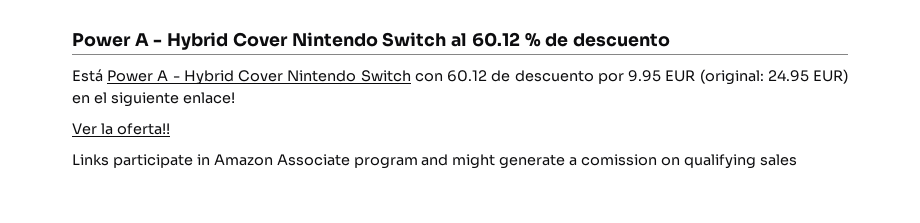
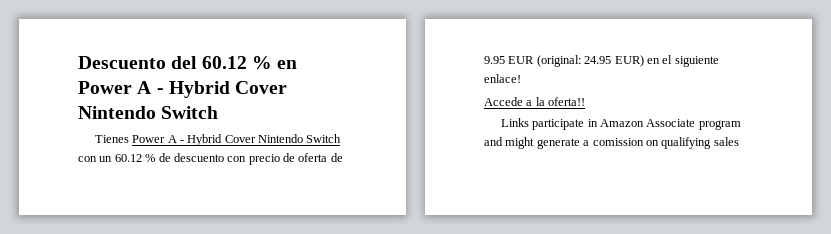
- Power A - Hybrid Cover Nintendo Switch al 60.12 % de descuento
- Está Power A - Hybrid Cover Nintendo Switch con 60.12 de descuento por 9.95 EUR (original: 24.95 EUR) en el siguiente enlace!
+ Descuento del 60.12 % en Power A - Hybrid Cover Nintendo Switch
+ Tienes Power A - Hybrid Cover Nintendo Switch con un 60.12 % de descuento con precio de oferta de 9.95 EUR (original: 24.95 EUR) en el siguiente enlace!
- Ver la oferta!!
+ Accede a la oferta!!

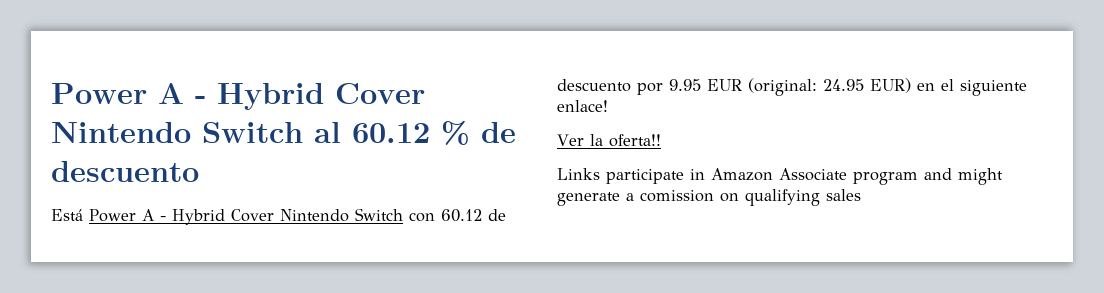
- Descuento del 60.12 % en Power A - Hybrid Cover Nintendo Switch
- Tienes Power A - Hybrid Cover Nintendo Switch con un 60.12 % de descuento con precio de oferta de 9.95 EUR (original: 24.95 EUR) en el siguiente enlace!
+ Power A - Hybrid Cover Nintendo Switch al 60.12 % de descuento
+ Está Power A - Hybrid Cover Nintendo Switch con 60.12 de descuento por 9.95 EUR (original: 24.95 EUR) en el siguiente enlace!
- Accede a la oferta!!
+ Ver la oferta!!

